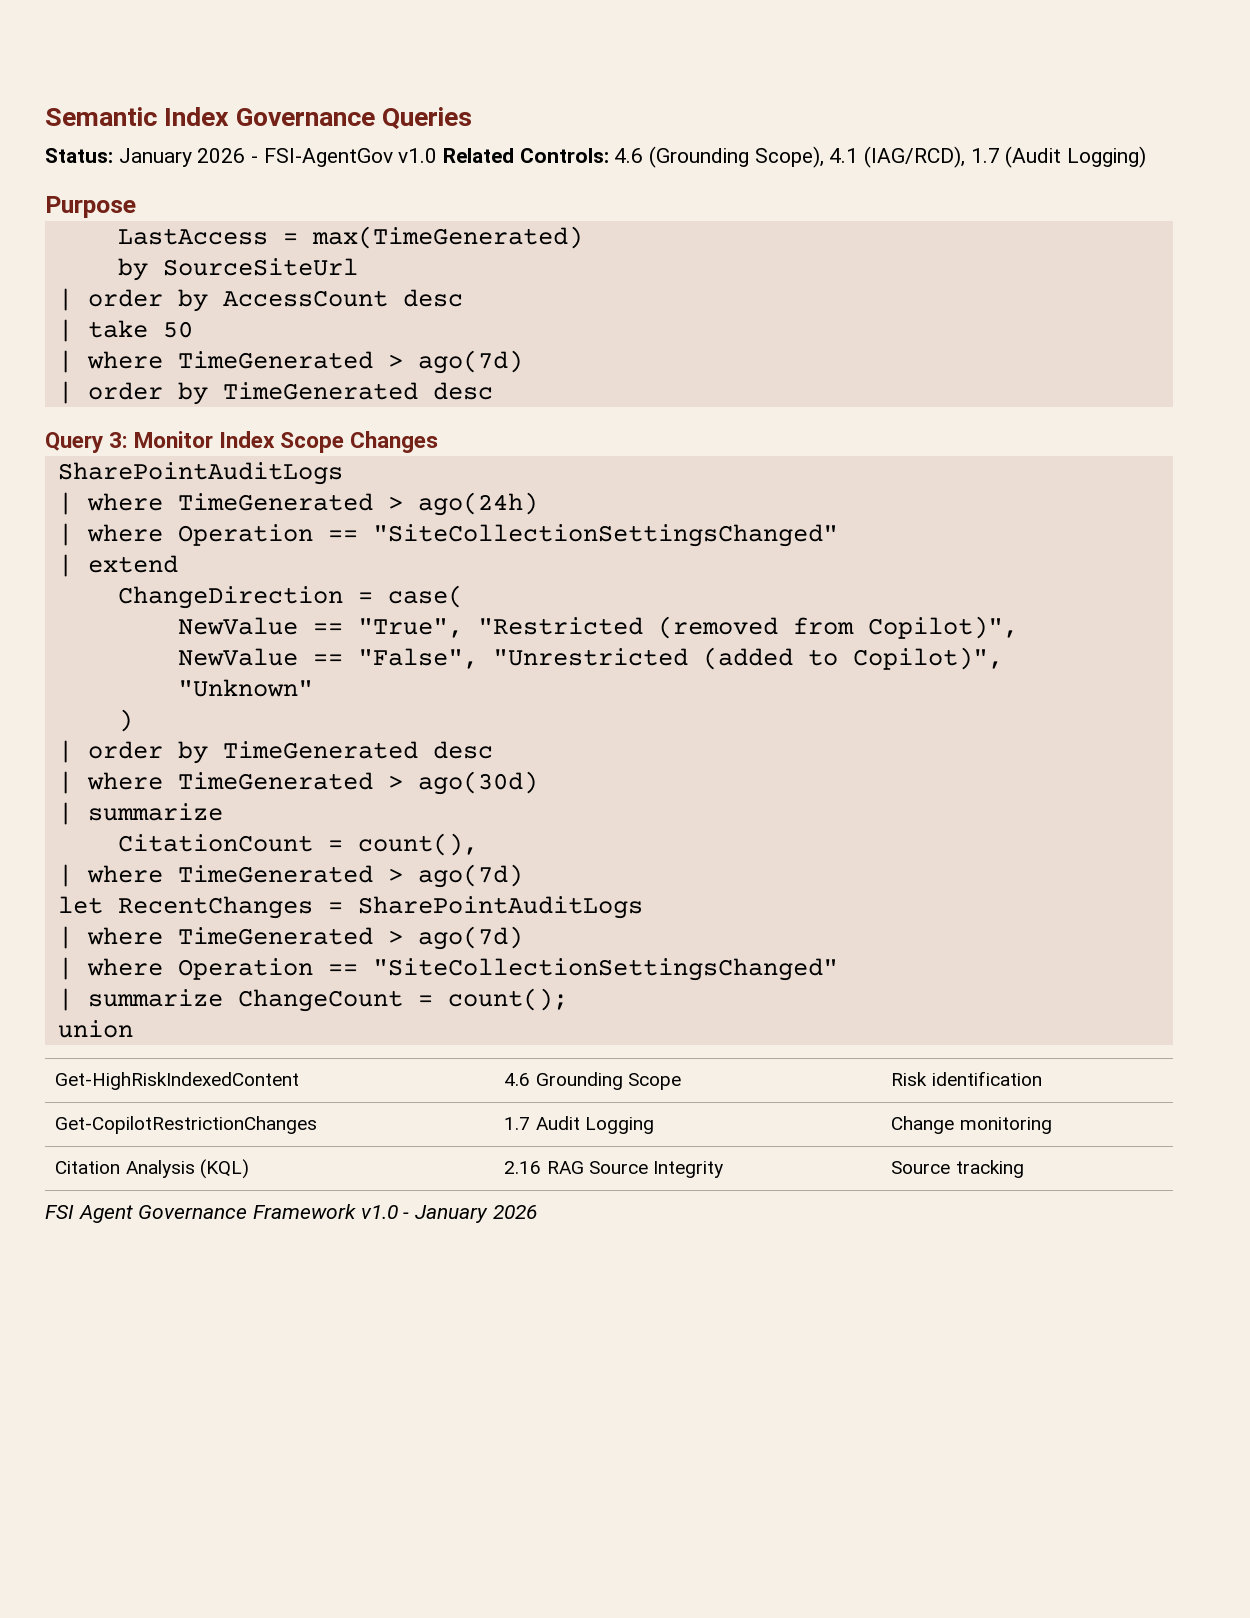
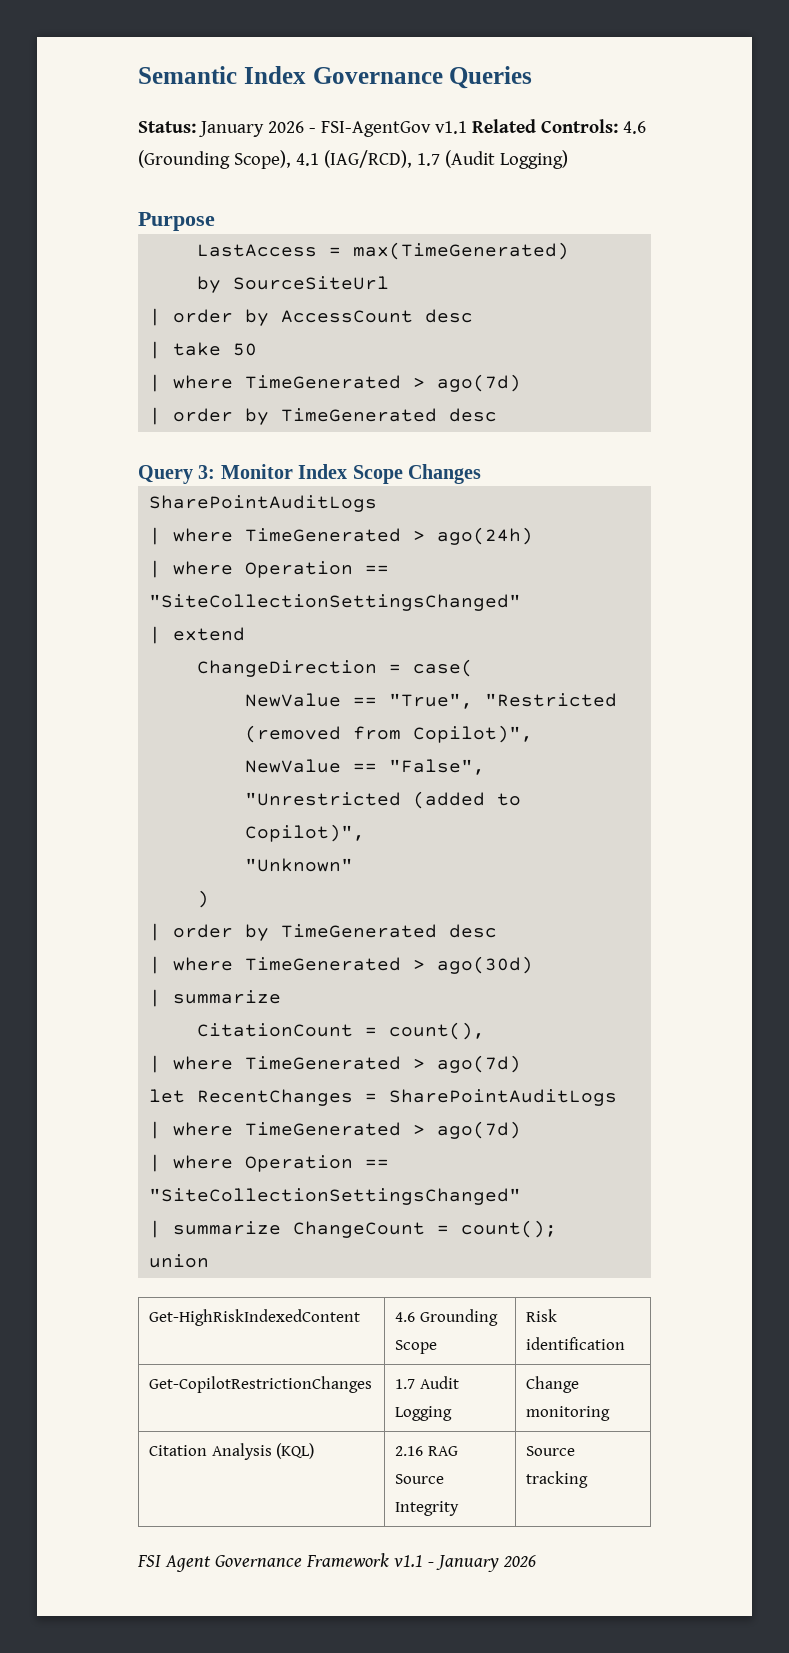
- Status: January 2026 - FSI-AgentGov v1.0 Related Controls: 4.6 (Grounding Scope), 4.1 (IAG/RCD), 1.7 (Audit Logging)
+ Status: January 2026 - FSI-AgentGov v1.1 Related Controls: 4.6 (Grounding Scope), 4.1 (IAG/RCD), 1.7 (Audit Logging)
- FSI Agent Governance Framework v1.0 - January 2026
+ FSI Agent Governance Framework v1.1 - January 2026

